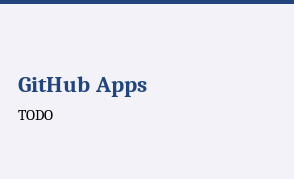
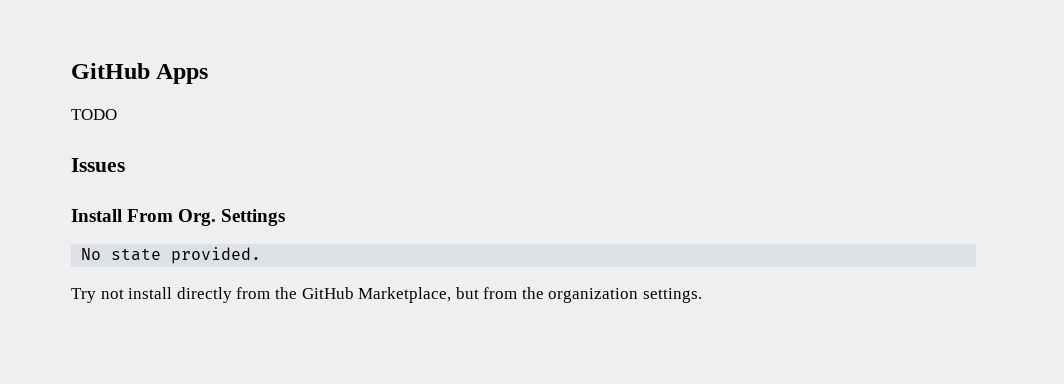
+ Issues
+ Install From Org. Settings
+ No state provided.
+ Try not install directly from the GitHub Marketplace, but from the organization settings.

